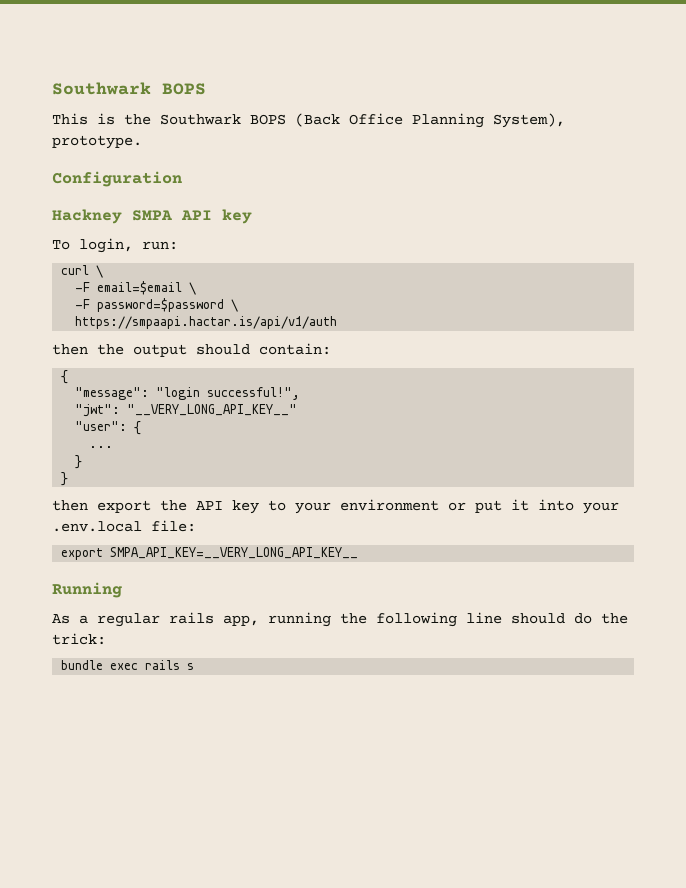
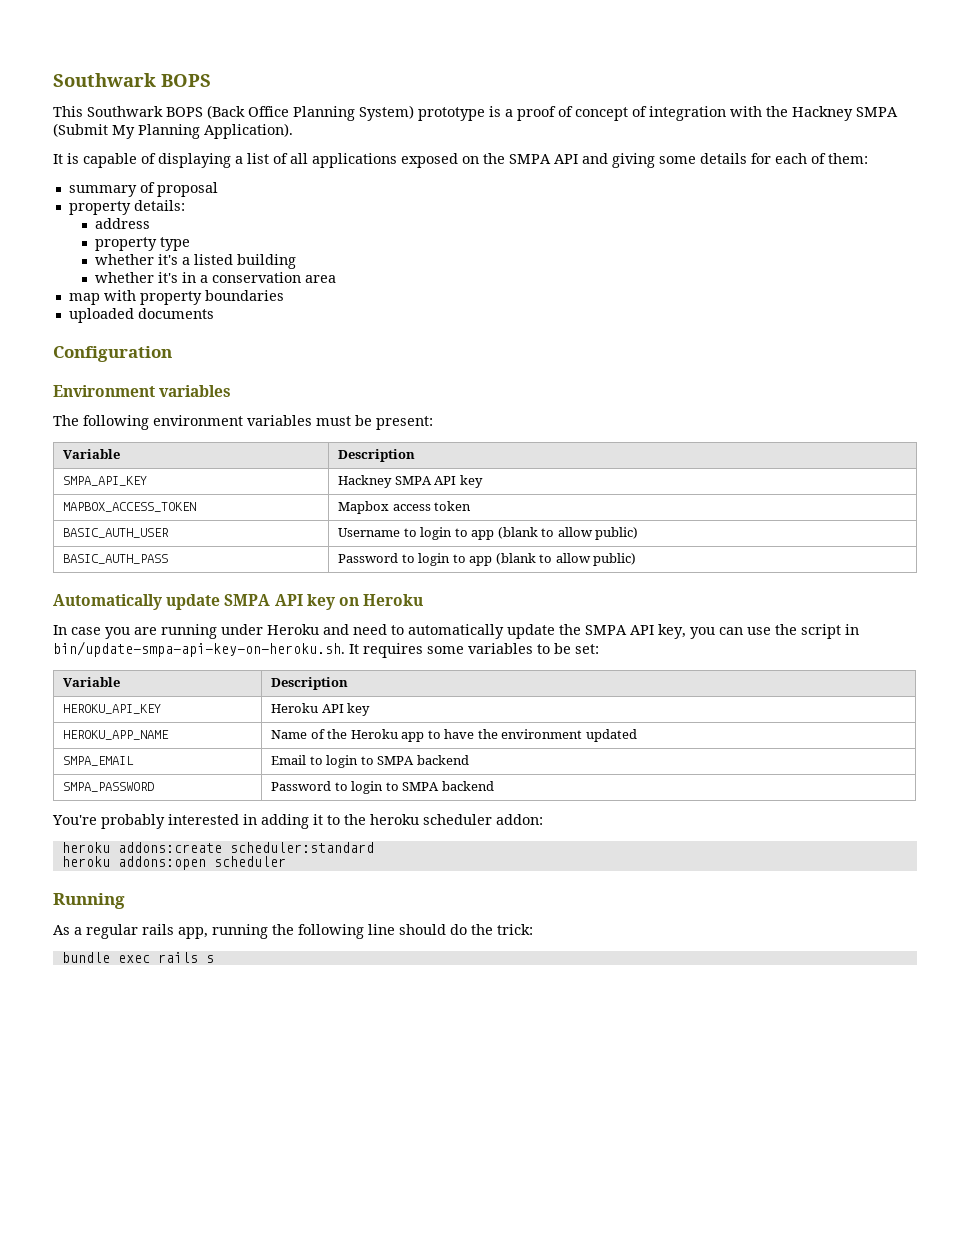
- This is the Southwark BOPS (Back Office Planning System), prototype.
+ This Southwark BOPS (Back Office Planning System) prototype is a proof of concept of integration with the Hackney SMPA (Submit My Planning Application).
+ It is capable of displaying a list of all applications exposed on the SMPA API and giving some details for each of them:
+ summary of proposal
+ property details:
+ address
+ property type
+ whether it's a listed building
+ whether it's in a conservation area
+ map with property boundaries
+ uploaded documents
  Configuration
- Hackney SMPA API key
- To login, run:
- curl \
- -F email=$email \
- -F password=$password \
- https://smpaapi.hactar.is/api/v1/auth
- then the output should contain:
- {
- "message": "login successful!",
- "jwt": "__VERY_LONG_API_KEY__"
- "user": {
- ...
- }
- }
- then export the API key to your environment or put it into your .env.local file:
- export SMPA_API_KEY=__VERY_LONG_API_KEY__
+ Environment variables
+ The following environment variables must be present:
+ Variable | Description
+ SMPA_API_KEY | Hackney SMPA API key
+ MAPBOX_ACCESS_TOKEN | Mapbox access token
+ BASIC_AUTH_USER | Username to login to app (blank to allow public)
+ BASIC_AUTH_PASS | Password to login to app (blank to allow public)
+ Automatically update SMPA API key on Heroku
+ In case you are running under Heroku and need to automatically update the SMPA API key, you can use the script in bin/update-smpa-api-key-on-heroku.sh. It requires some variables to be set:
+ Variable | Description
+ HEROKU_API_KEY | Heroku API key
+ HEROKU_APP_NAME | Name of the Heroku app to have the environment updated
+ SMPA_EMAIL | Email to login to SMPA backend
+ SMPA_PASSWORD | Password to login to SMPA backend
+ You're probably interested in adding it to the heroku scheduler addon:
+ heroku addons:create scheduler:standard
+ heroku addons:open scheduler

